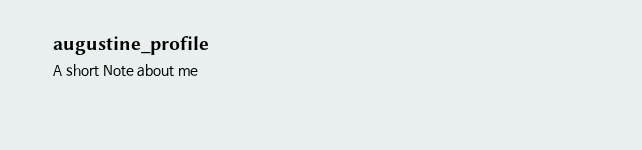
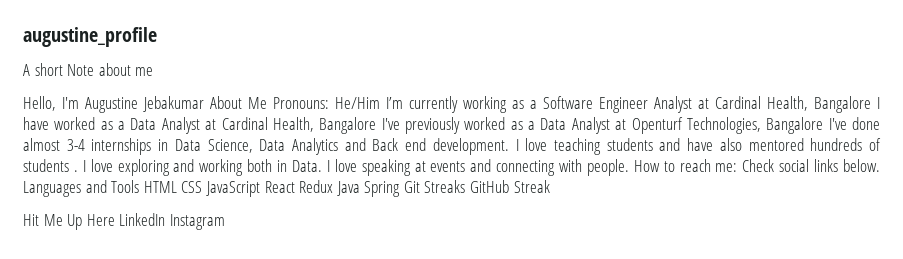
+ Hello, I'm Augustine Jebakumar About Me Pronouns: He/Him I’m currently working as a Software Engineer Analyst at Cardinal Health, Bangalore I have worked as a Data Analyst at Cardinal Health, Bangalore I've previously worked as a Data Analyst at Openturf Technologies, Bangalore I've done almost 3-4 internships in Data Science, Data Analytics and Back end development. I love teaching students and have also mentored hundreds of students . I love exploring and working both in Data. I love speaking at events and connecting with people. How to reach me: Check social links below. Languages and Tools HTML CSS JavaScript React Redux Java Spring Git Streaks GitHub Streak
+ Hit Me Up Here LinkedIn Instagram

